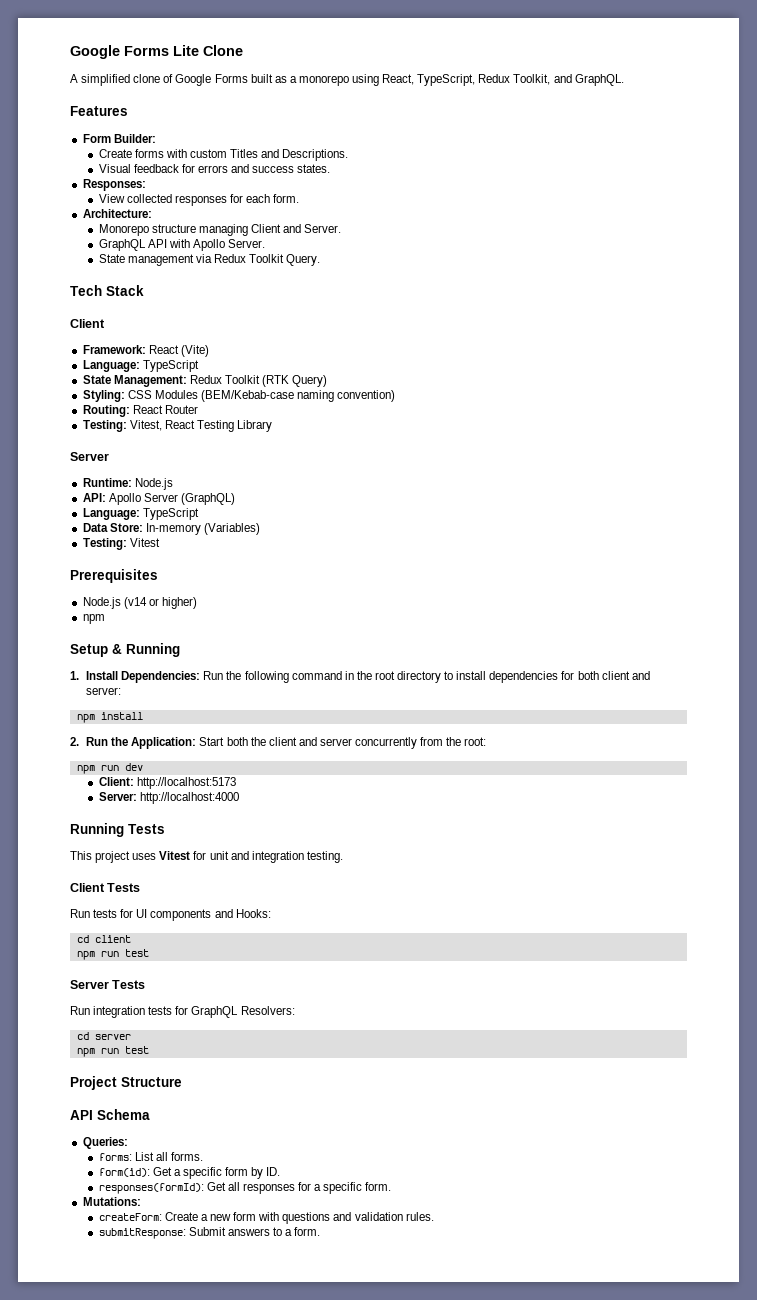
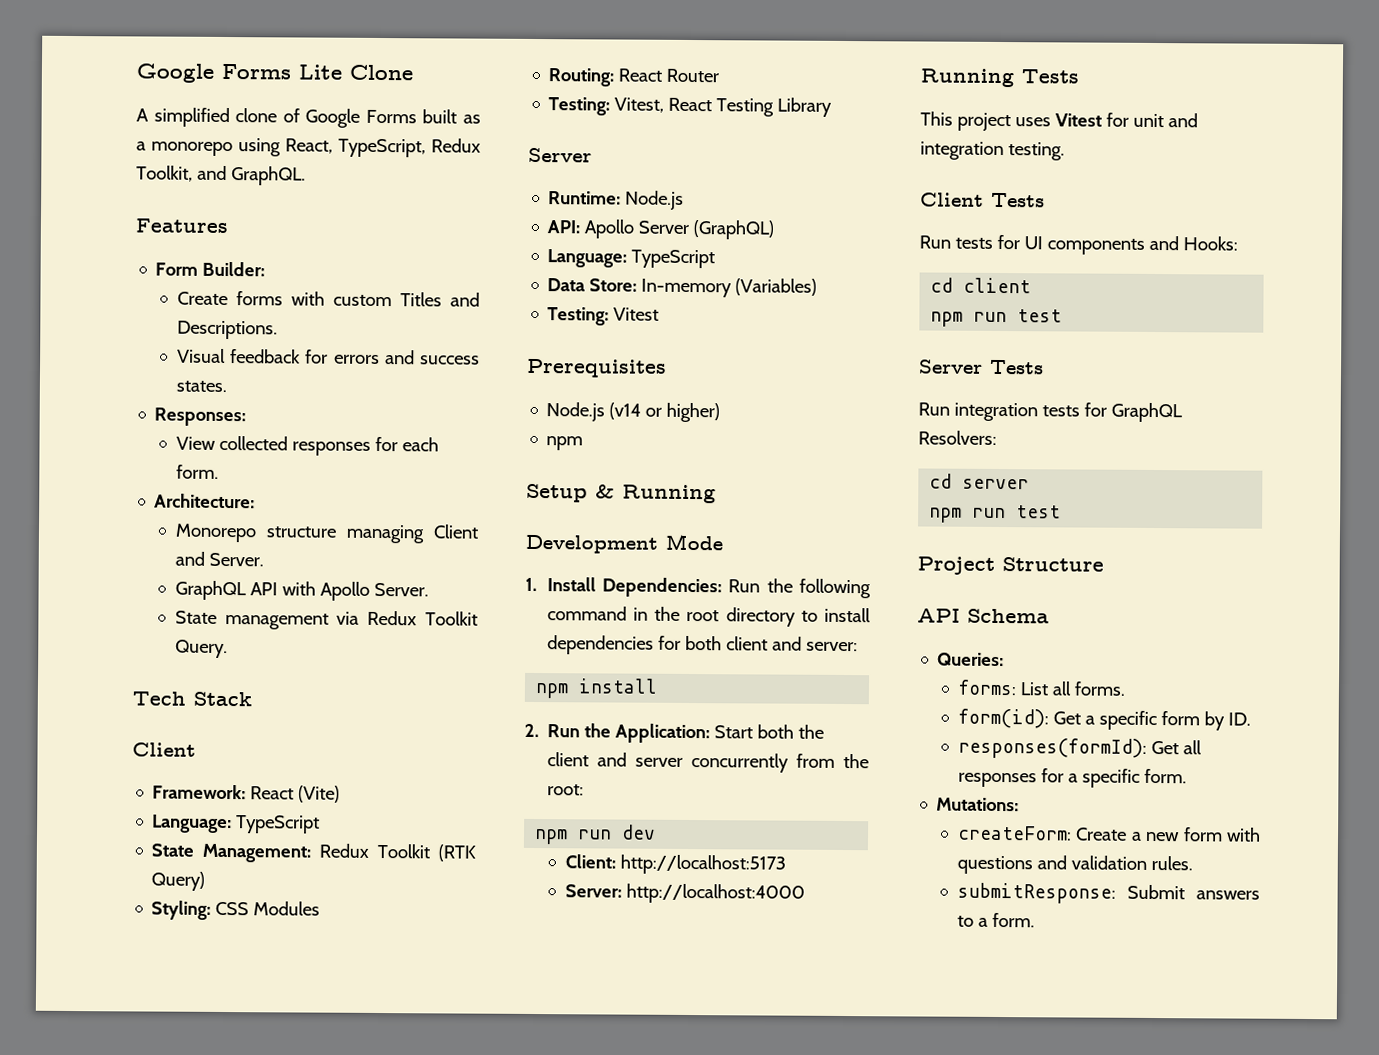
- Styling: CSS Modules (BEM/Kebab-case naming convention)
+ Styling: CSS Modules
+ Development Mode

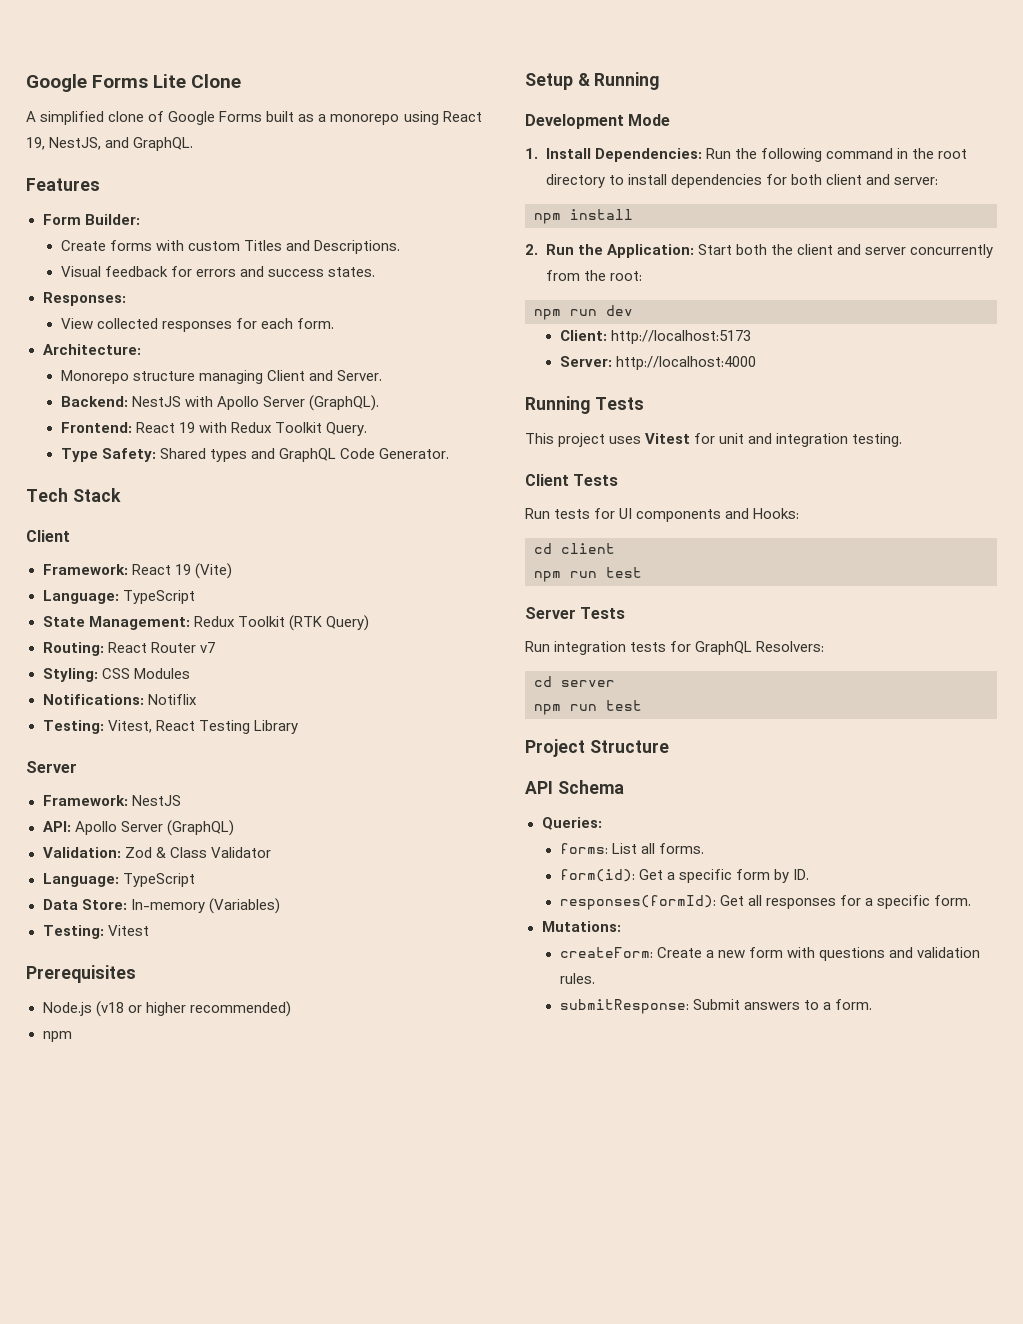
- A simplified clone of Google Forms built as a monorepo using React, TypeScript, Redux Toolkit, and GraphQL.
+ A simplified clone of Google Forms built as a monorepo using React 19, NestJS, and GraphQL.
- GraphQL API with Apollo Server.
- State management via Redux Toolkit Query.
+ Backend: NestJS with Apollo Server (GraphQL).
+ Frontend: React 19 with Redux Toolkit Query.
+ Type Safety: Shared types and GraphQL Code Generator.
- Framework: React (Vite)
+ Framework: React 19 (Vite)
+ Routing: React Router v7
- Routing: React Router
+ Notifications: Notiflix
- Runtime: Node.js
+ Framework: NestJS
+ Validation: Zod & Class Validator
- Node.js (v14 or higher)
+ Node.js (v18 or higher recommended)

